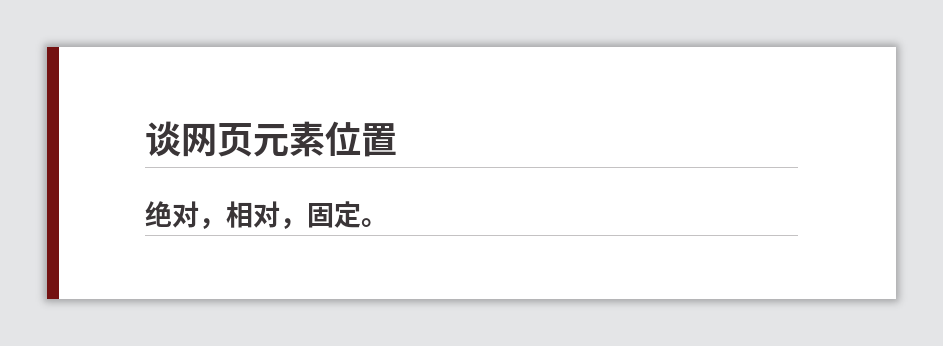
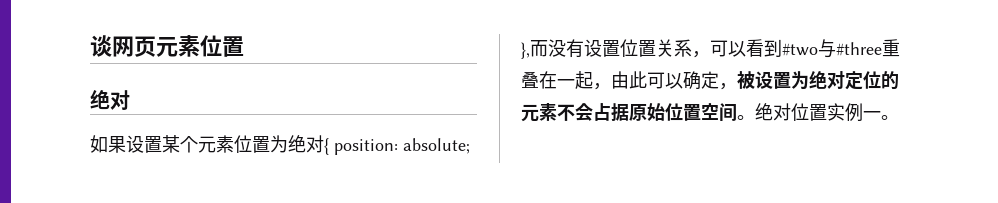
  谈网页元素位置
- 绝对，相对，固定。
+ 绝对
+ 如果设置某个元素位置为绝对{ position: absolute; },而没有设置位置关系，可以看到#two与#three重叠在一起，由此可以确定，被设置为绝对定位的元素不会占据原始位置空间。绝对位置实例一。

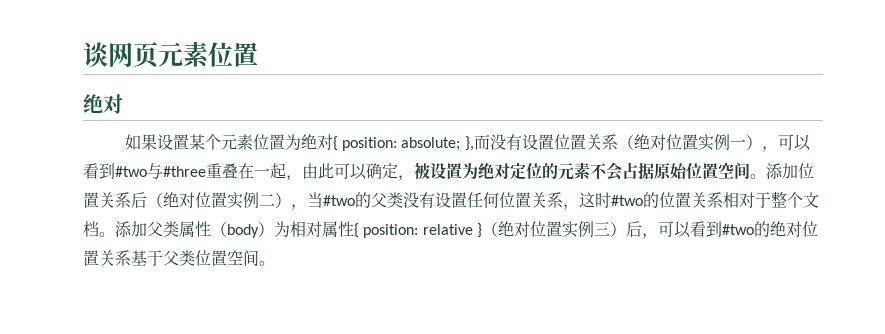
- 如果设置某个元素位置为绝对{ position: absolute; },而没有设置位置关系，可以看到#two与#three重叠在一起，由此可以确定，被设置为绝对定位的元素不会占据原始位置空间。
+ 如果设置某个元素位置为绝对{ position: absolute; },而没有设置位置关系（绝对位置实例一），可以看到#two与#three重叠在一起，由此可以确定，被设置为绝对定位的元素不会占据原始位置空间。
- 绝对位置实例一。
+ 添加位置关系后（绝对位置实例二），当#two的父类没有设置任何位置关系，这时#two的位置关系相对于整个文档。添加父类属性（body）为相对属性{ position: relative }（绝对位置实例三）后，可以看到#two的绝对位置关系基于父类位置空间。

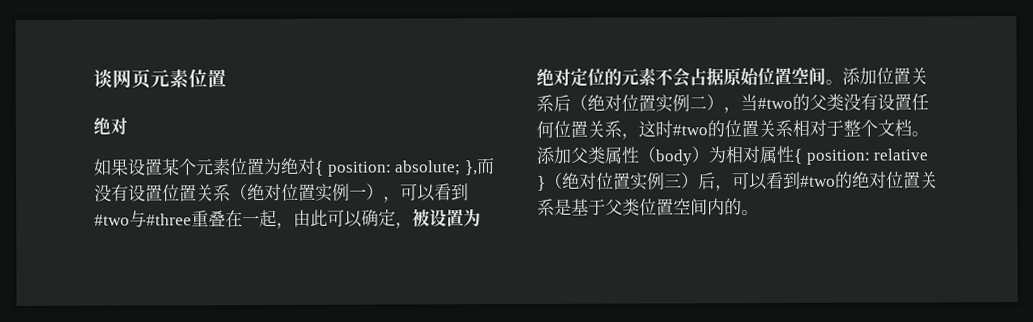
- 添加父类属性（body）为相对属性{ position: relative }（绝对位置实例三）后，可以看到#two的绝对位置关系基于父类位置空间。
+ 添加父类属性（body）为相对属性{ position: relative }（绝对位置实例三）后，可以看到#two的绝对位置关系是基于父类位置空间内的。

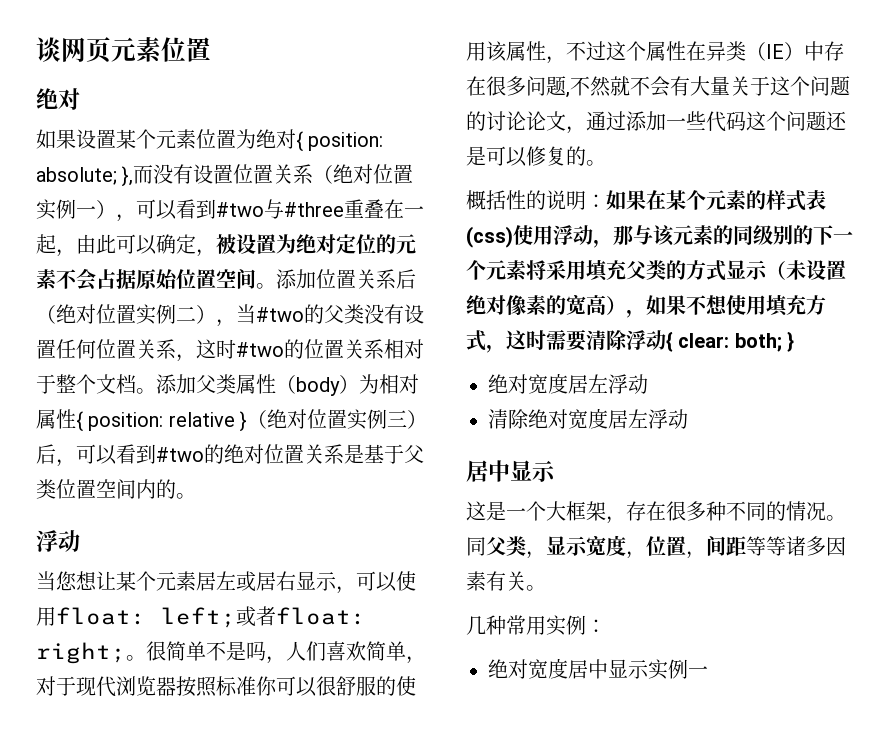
  添加父类属性（body）为相对属性{ position: relative }（绝对位置实例三）后，可以看到#two的绝对位置关系是基于父类位置空间内的。
+ 浮动
+ 当您想让某个元素居左或居右显示，可以使用float: left;或者float: right;。很简单不是吗，人们喜欢简单，对于现代浏览器按照标准你可以很舒服的使用该属性，不过这个属性在异类（IE）中存在很多问题,不然就不会有大量关于这个问题的讨论论文，通过添加一些代码这个问题还是可以修复的。
+ 概括性的说明：如果在某个元素的样式表(css)使用浮动，那与该元素的同级别的下一个元素将采用填充父类的方式显示（未设置绝对像素的宽高），如果不想使用填充方式，这时需要清除浮动{ clear: both; }
+ 绝对宽度居左浮动
+ 清除绝对宽度居左浮动
+ 居中显示
+ 这是一个大框架，存在很多种不同的情况。同父类，显示宽度，位置，间距等等诸多因素有关。
+ 几种常用实例：
+ 绝对宽度居中显示实例一

